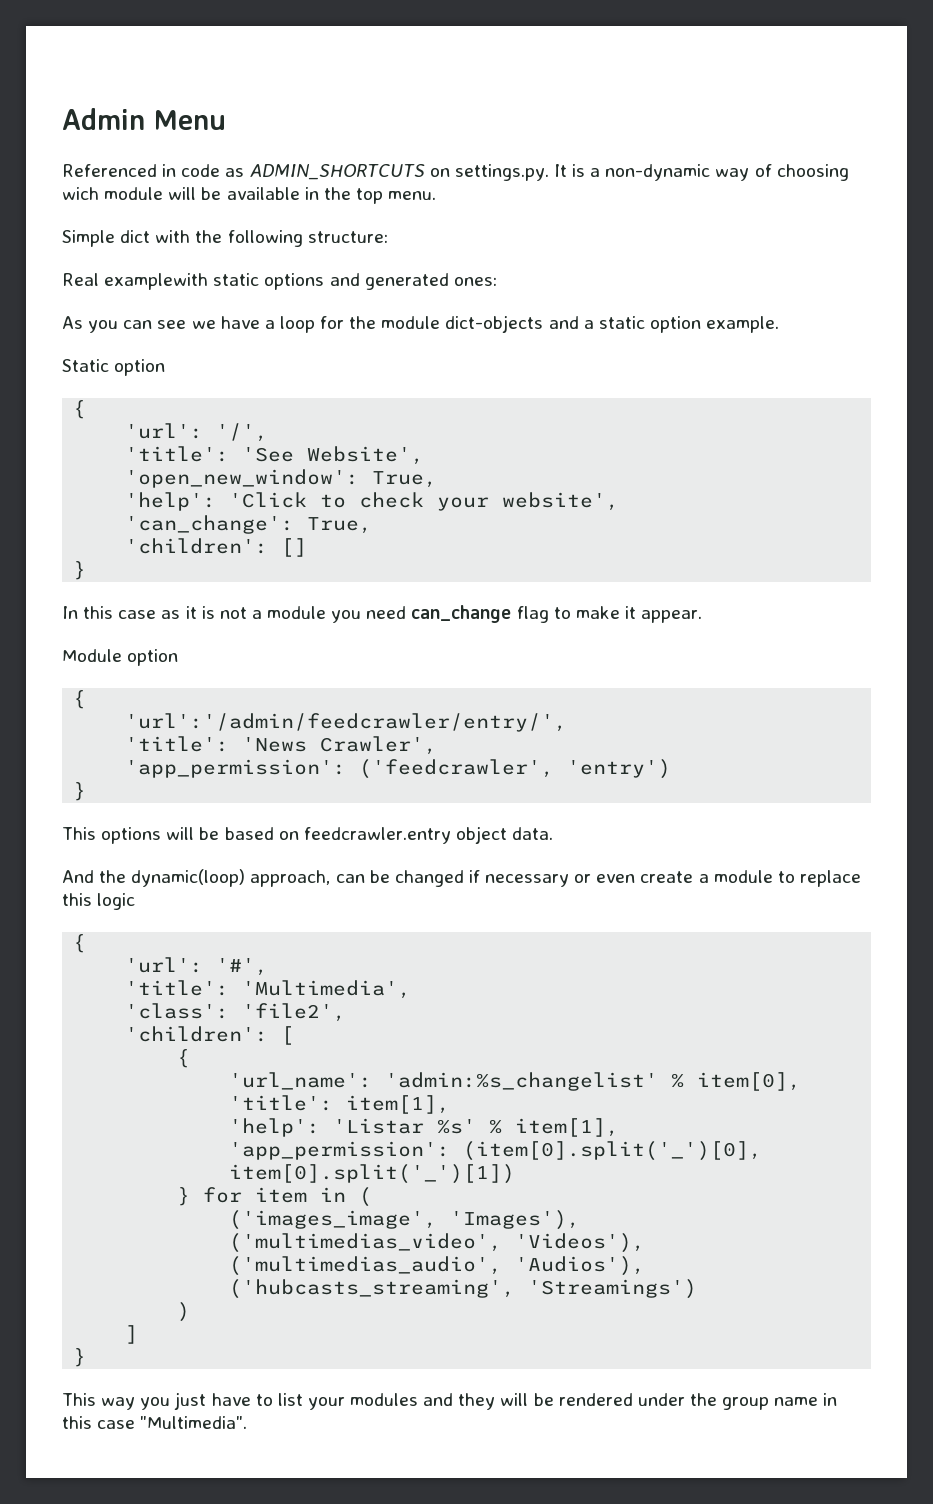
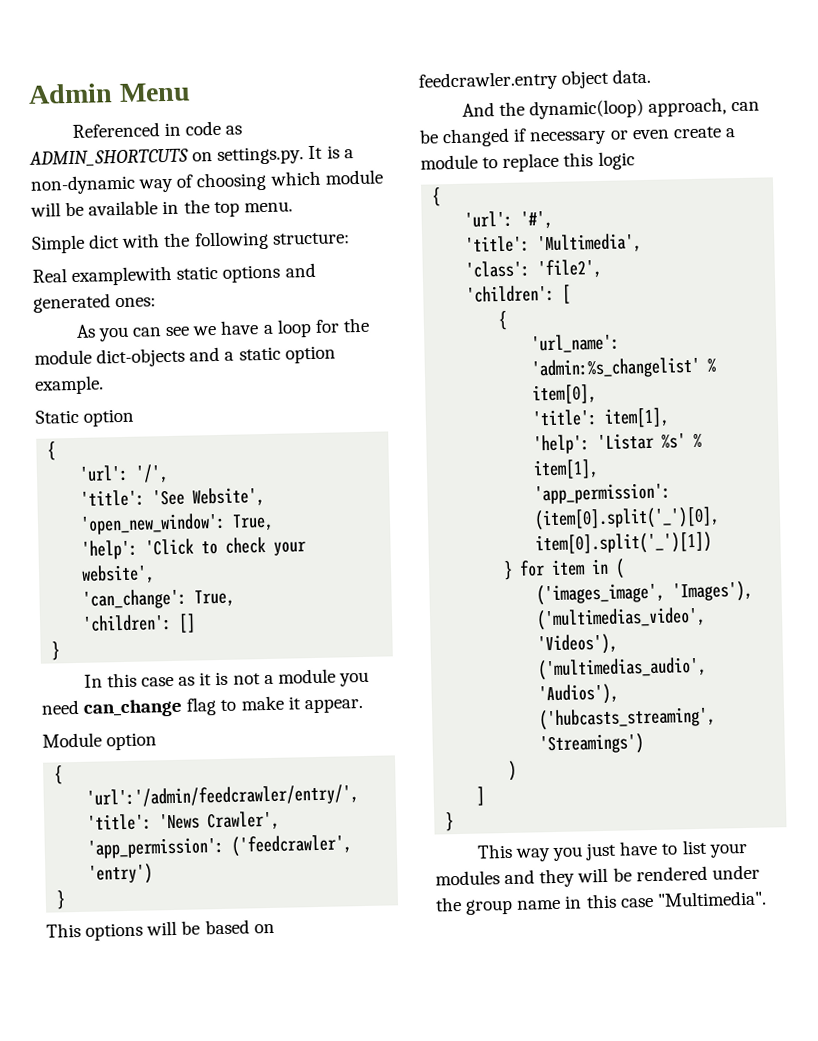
- Referenced in code as ADMIN_SHORTCUTS on settings.py. It is a non-dynamic way of choosing wich module will be available in the top menu.
+ Referenced in code as ADMIN_SHORTCUTS on settings.py. It is a non-dynamic way of choosing which module will be available in the top menu.

